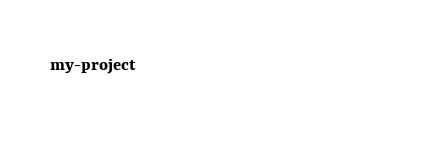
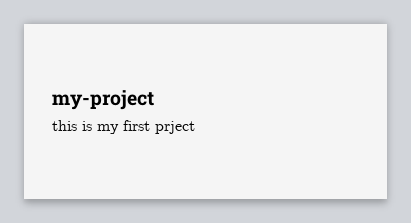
+ this is my first prject

